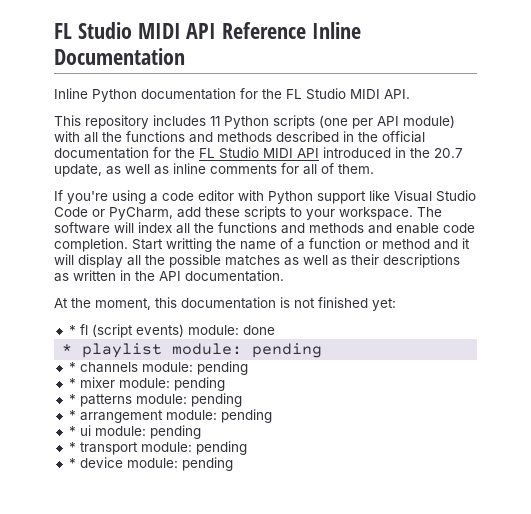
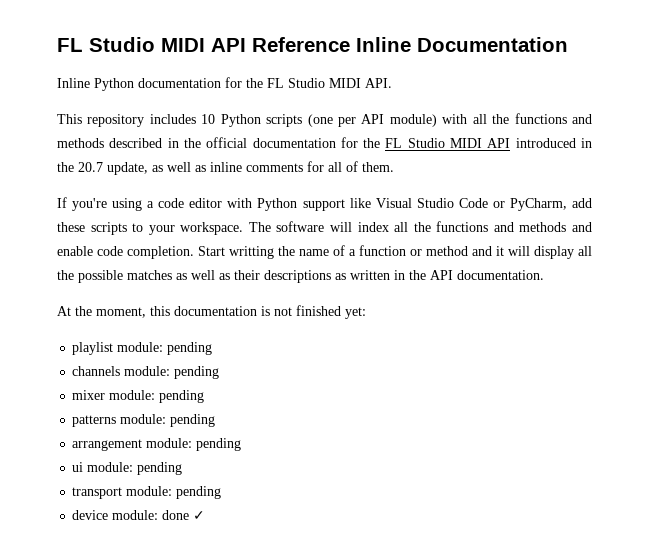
- This repository includes 11 Python scripts (one per API module) with all the functions and methods described in the official documentation for the FL Studio MIDI API introduced in the 20.7 update, as well as inline comments for all of them.
+ This repository includes 10 Python scripts (one per API module) with all the functions and methods described in the official documentation for the FL Studio MIDI API introduced in the 20.7 update, as well as inline comments for all of them.
- * fl (script events) module: done
- * playlist module: pending
+ playlist module: pending
- * channels module: pending
+ channels module: pending
- * mixer module: pending
+ mixer module: pending
- * patterns module: pending
+ patterns module: pending
- * arrangement module: pending
+ arrangement module: pending
- * ui module: pending
+ ui module: pending
- * transport module: pending
+ transport module: pending
- * device module: pending
+ device module: done ✓

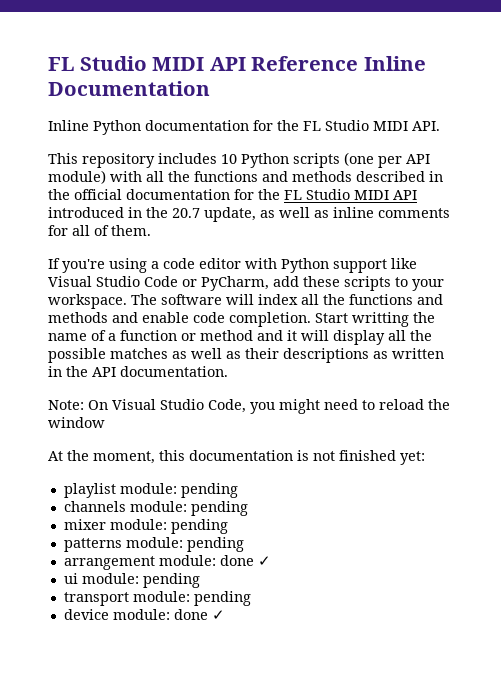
+ Note: On Visual Studio Code, you might need to reload the window
- arrangement module: pending
+ arrangement module: done ✓

